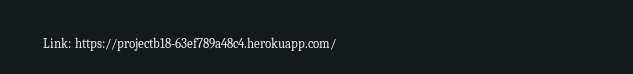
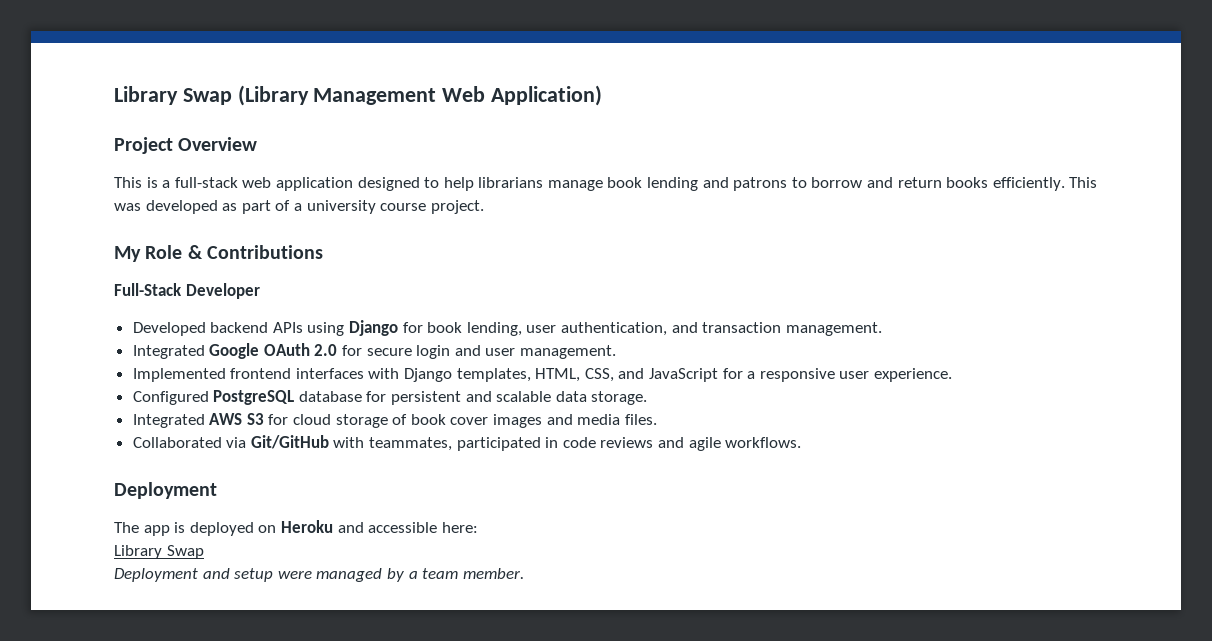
- Link: https://projectb18-63ef789a48c4.herokuapp.com/
+ Library Swap (Library Management Web Application)
+ Project Overview
+ This is a full-stack web application designed to help librarians manage book lending and patrons to borrow and return books efficiently. This was developed as part of a university course project.
+ My Role & Contributions
+ Full-Stack Developer
+ Developed backend APIs using Django for book lending, user authentication, and transaction management.
+ Integrated Google OAuth 2.0 for secure login and user management.
+ Implemented frontend interfaces with Django templates, HTML, CSS, and JavaScript for a responsive user experience.
+ Configured PostgreSQL database for persistent and scalable data storage.
+ Integrated AWS S3 for cloud storage of book cover images and media files.
+ Collaborated via Git/GitHub with teammates, participated in code reviews and agile workflows.
+ Deployment
+ The app is deployed on Heroku and accessible here:
+ Library Swap
+ Deployment and setup were managed by a team member.

